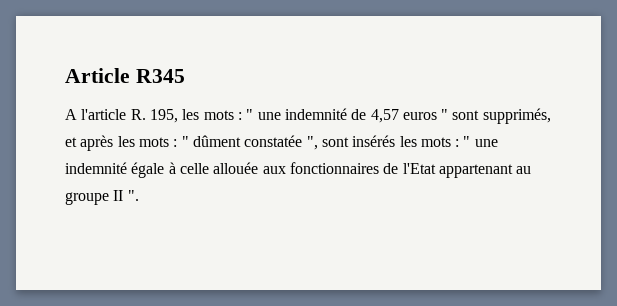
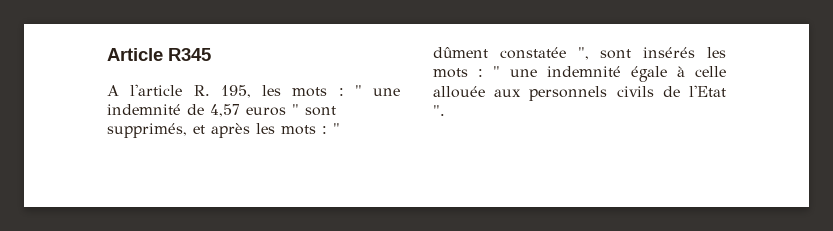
- A l'article R. 195, les mots : " une indemnité de 4,57 euros " sont supprimés, et après les mots : " dûment constatée ", sont insérés les mots : " une indemnité égale à celle allouée aux fonctionnaires de l'Etat appartenant au groupe II ".
+ A l'article R. 195, les mots : " une indemnité de 4,57 euros " sont supprimés, et après les mots : " dûment constatée ", sont insérés les mots : " une indemnité égale à celle allouée aux personnels civils de l'Etat ".

